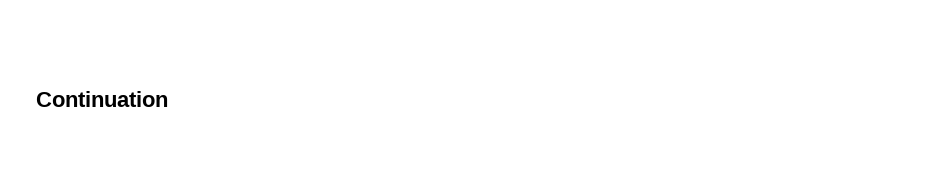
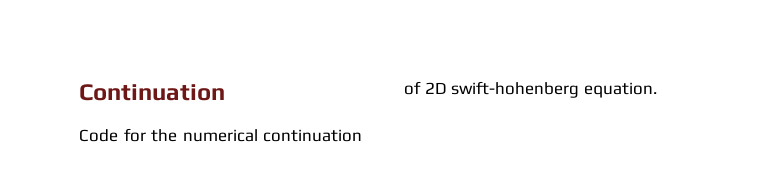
+ Code for the numerical continuation of 2D swift-hohenberg equation.

